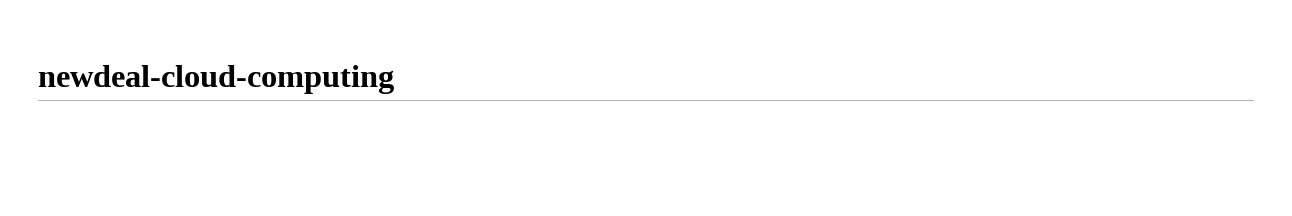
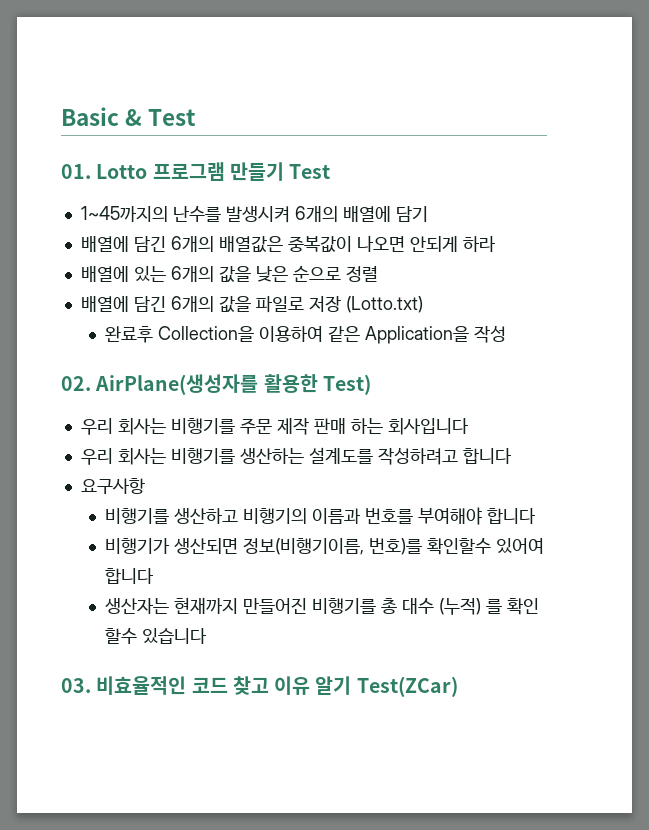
- newdeal-cloud-computing
+ Basic & Test
+ 01. Lotto 프로그램 만들기 Test
+ 1~45까지의 난수를 발생시켜 6개의 배열에 담기
+ 배열에 담긴 6개의 배열값은 중복값이 나오면 안되게 하라
+ 배열에 있는 6개의 값을 낮은 순으로 정렬
+ 배열에 담긴 6개의 값을 파일로 저장 (Lotto.txt)
+ 완료후 Collection을 이용하여 같은 Application을 작성
+ 02. AirPlane(생성자를 활용한 Test)
+ 우리 회사는 비행기를 주문 제작 판매 하는 회사입니다
+ 우리 회사는 비행기를 생산하는 설계도를 작성하려고 합니다
+ 요구사항
+ 비행기를 생산하고 비행기의 이름과 번호를 부여해야 합니다
+ 비행기가 생산되면 정보(비행기이름, 번호)를 확인할수 있어여 합니다
+ 생산자는 현재까지 만들어진 비행기를 총 대수 (누적) 를 확인 할수 있습니다
+ 03. 비효율적인 코드 찾고 이유 알기 Test(ZCar)

